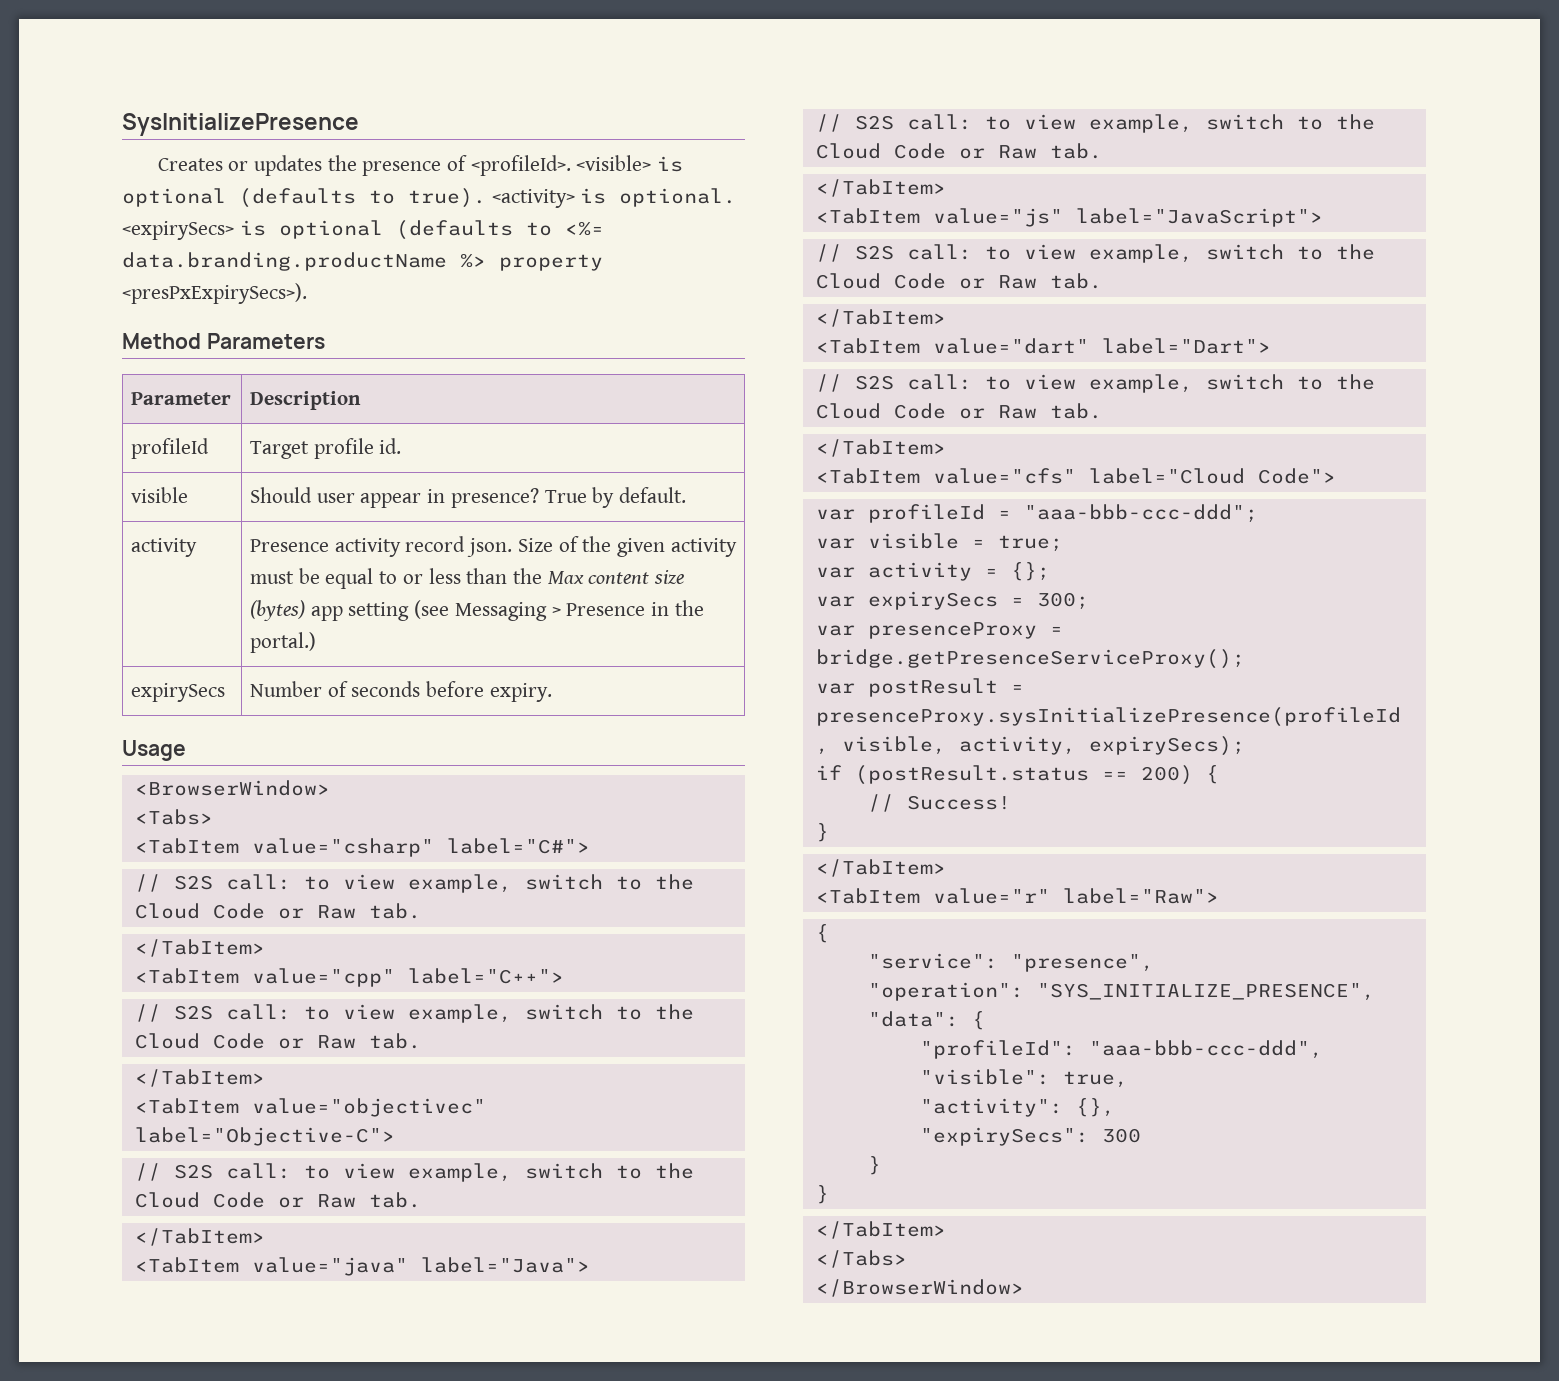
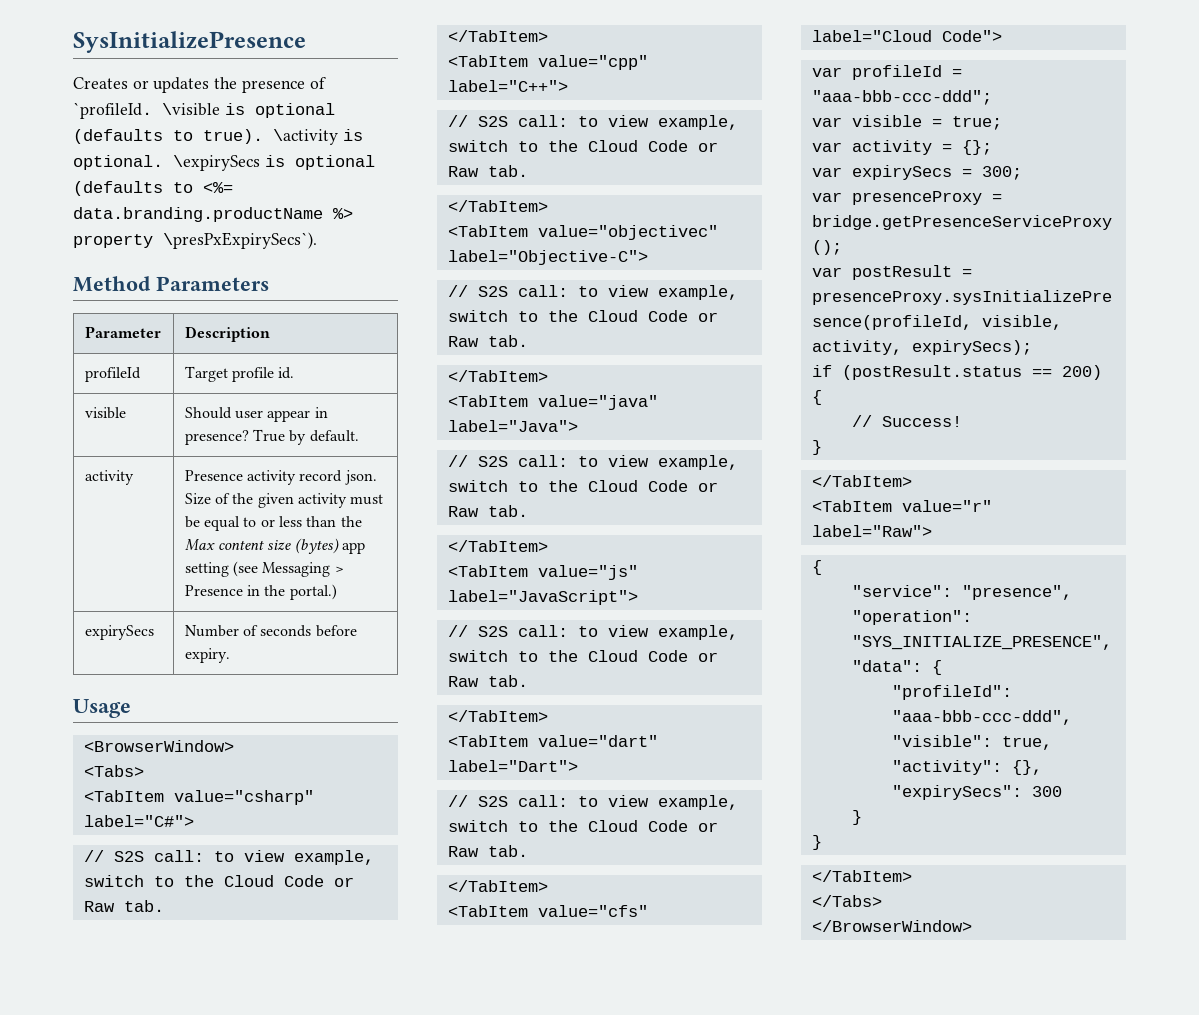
- Creates or updates the presence of <profileId>. <visible> is optional (defaults to true).
+ Creates or updates the presence of `profileId. \visible is optional (defaults to true).
- <activity> is optional.
+ \activity is optional.
- <expirySecs> is optional (defaults to <%= data.branding.productName %> property <presPxExpirySecs>).
+ \expirySecs is optional (defaults to <%= data.branding.productName %> property \presPxExpirySecs`).

